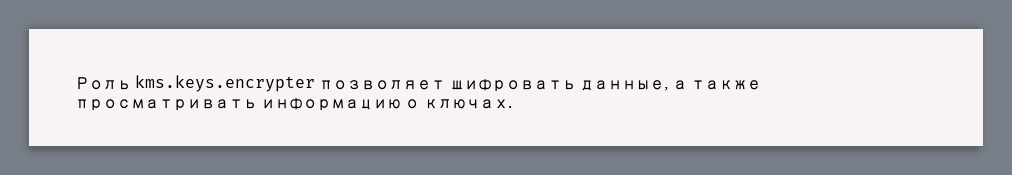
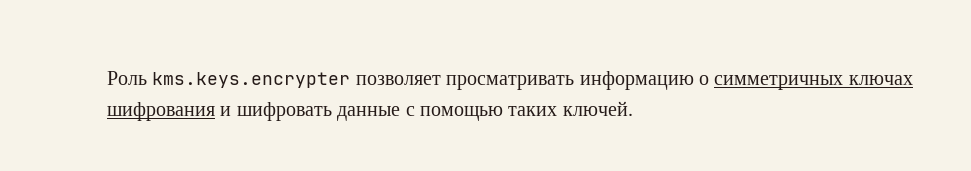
- Роль kms.keys.encrypter позволяет шифровать данные, а также просматривать информацию о ключах.
+ Роль kms.keys.encrypter позволяет просматривать информацию о симметричных ключах шифрования и шифровать данные с помощью таких ключей.

